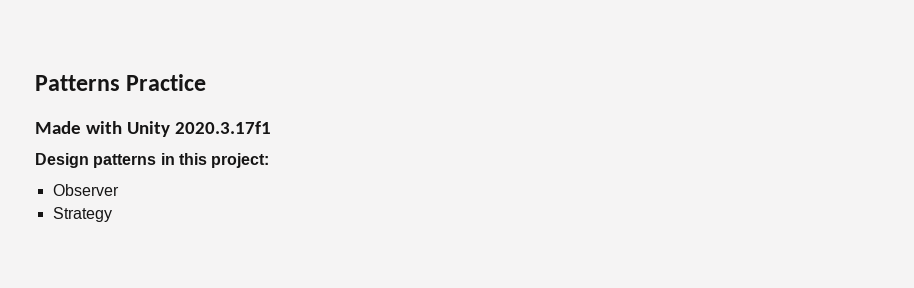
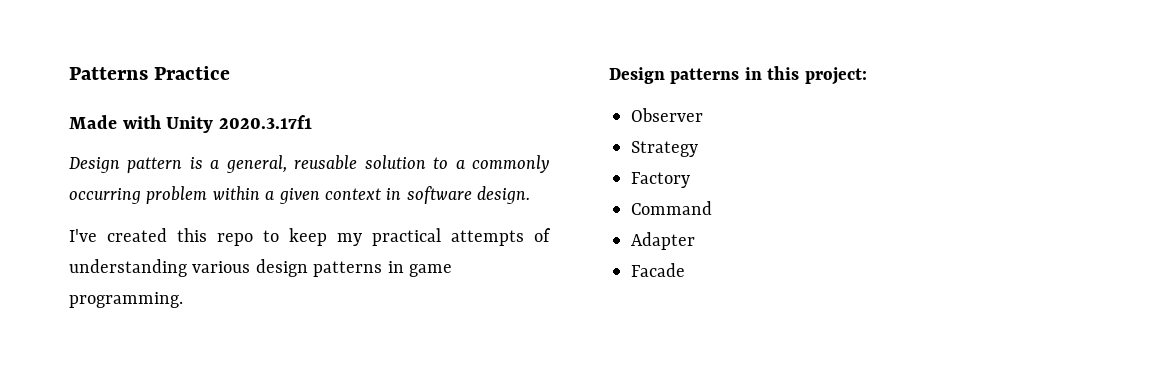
+ Design pattern is a general, reusable solution to a commonly occurring problem within a given context in software design.
+ I've created this repo to keep my practical attempts of understanding various design patterns in game programming.
+ Factory
+ Command
+ Adapter
+ Facade

